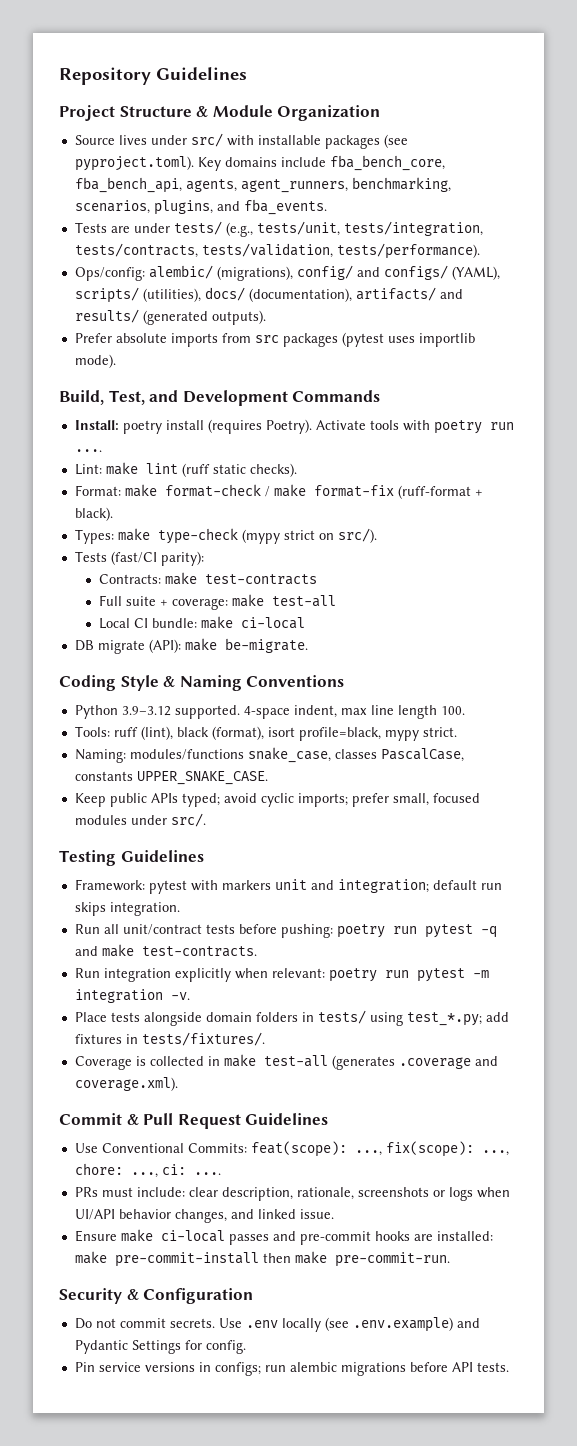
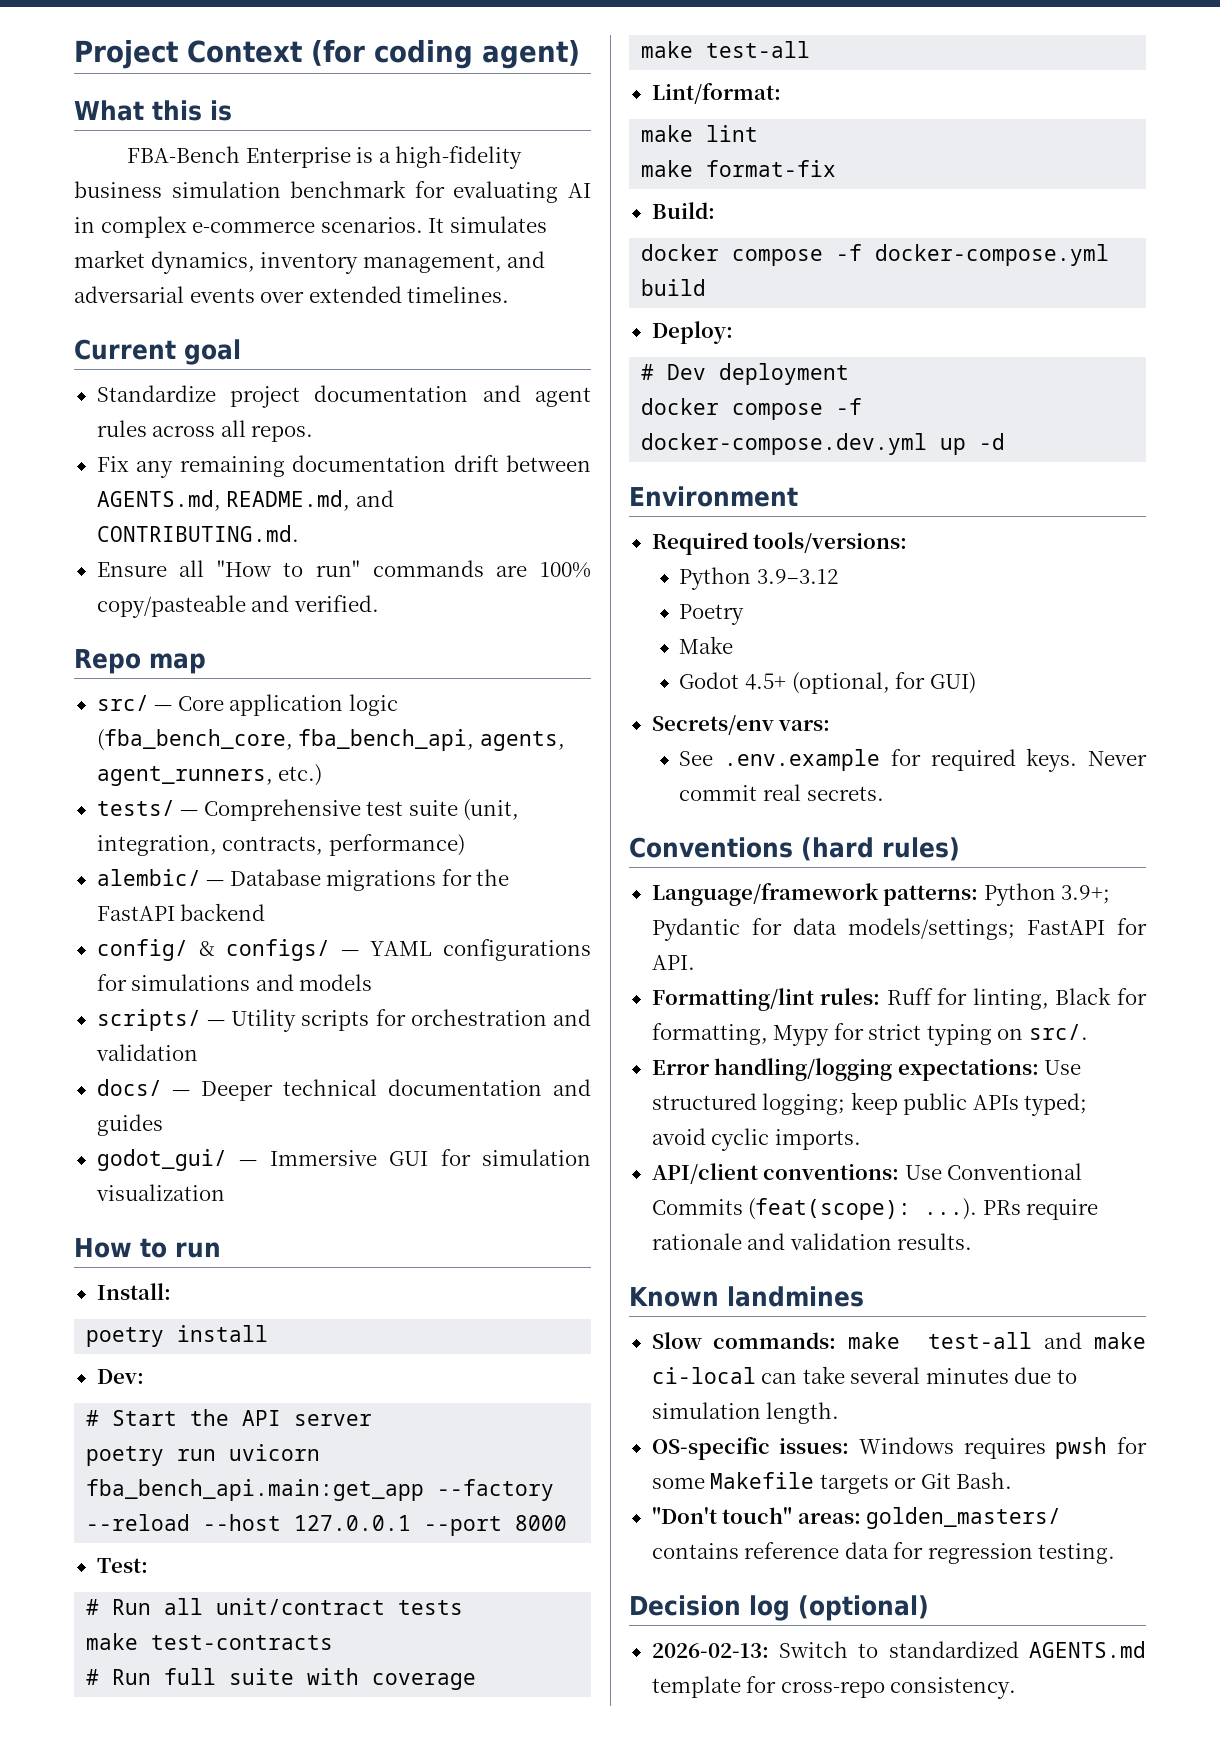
- Repository Guidelines
- Project Structure & Module Organization
- Source lives under src/ with installable packages (see pyproject.toml). Key domains include fba_bench_core, fba_bench_api, agents, agent_runners, benchmarking, scenarios, plugins, and fba_events.
- Tests are under tests/ (e.g., tests/unit, tests/integration, tests/contracts, tests/validation, tests/performance).
- Ops/config: alembic/ (migrations), config/ and configs/ (YAML), scripts/ (utilities), docs/ (documentation), artifacts/ and results/ (generated outputs).
- Prefer absolute imports from src packages (pytest uses importlib mode).
- Build, Test, and Development Commands
+ Project Context (for coding agent)
+ What this is
+ FBA-Bench Enterprise is a high-fidelity business simulation benchmark for evaluating AI in complex e-commerce scenarios. It simulates market dynamics, inventory management, and adversarial events over extended timelines.
+ Current goal
+ Standardize project documentation and agent rules across all repos.
+ Fix any remaining documentation drift between AGENTS.md, README.md, and CONTRIBUTING.md.
+ Ensure all "How to run" commands are 100% copy/pasteable and verified.
+ Repo map
+ src/ — Core application logic (fba_bench_core, fba_bench_api, agents, agent_runners, etc.)
+ tests/ — Comprehensive test suite (unit, integration, contracts, performance)
+ alembic/ — Database migrations for the FastAPI backend
+ config/ & configs/ — YAML configurations for simulations and models
+ scripts/ — Utility scripts for orchestration and validation
+ docs/ — Deeper technical documentation and guides
+ godot_gui/ — Immersive GUI for simulation visualization
+ How to run
- Install: poetry install (requires Poetry). Activate tools with poetry run ....
- Lint: make lint (ruff static checks).
- Format: make format-check / make format-fix (ruff-format + black).
- Types: make type-check (mypy strict on src/).
- Tests (fast/CI parity):
- Contracts: make test-contracts
- Full suite + coverage: make test-all
- Local CI bundle: make ci-local
- DB migrate (API): make be-migrate.
- Coding Style & Naming Conventions
- Python 3.9–3.12 supported. 4-space indent, max line length 100.
- Tools: ruff (lint), black (format), isort profile=black, mypy strict.
- Naming: modules/functions snake_case, classes PascalCase, constants UPPER_SNAKE_CASE.
- Keep public APIs typed; avoid cyclic imports; prefer small, focused modules under src/.
- Testing Guidelines
- Framework: pytest with markers unit and integration; default run skips integration.
- Run all unit/contract tests before pushing: poetry run pytest -q and make test-contracts.
- Run integration explicitly when relevant: poetry run pytest -m integration -v.
- Place tests alongside domain folders in tests/ using test_*.py; add fixtures in tests/fixtures/.
- Coverage is collected in make test-all (generates .coverage and coverage.xml).
- Commit & Pull Request Guidelines
- Use Conventional Commits: feat(scope): ..., fix(scope): ..., chore: ..., ci: ....
- PRs must include: clear description, rationale, screenshots or logs when UI/API behavior changes, and linked issue.
- Ensure make ci-local passes and pre-commit hooks are installed: make pre-commit-install then make pre-commit-run.
- Security & Configuration
- Do not commit secrets. Use .env locally (see .env.example) and Pydantic Settings for config.
- Pin service versions in configs; run alembic migrations before API tests.
+ Install:
+ poetry install
+ Dev:
+ # Start the API server
+ poetry run uvicorn fba_bench_api.main:get_app --factory --reload --host 127.0.0.1 --port 8000
+ Test:
+ # Run all unit/contract tests
+ make test-contracts
+ # Run full suite with coverage
+ make test-all
+ Lint/format:
+ make lint
+ make format-fix
+ Build:
+ docker compose -f docker-compose.yml build
+ Deploy:
+ # Dev deployment
+ docker compose -f docker-compose.dev.yml up -d
+ Environment
+ Required tools/versions:
+ Python 3.9–3.12
+ Poetry
+ Make
+ Godot 4.5+ (optional, for GUI)
+ Secrets/env vars:
+ See .env.example for required keys. Never commit real secrets.
+ Conventions (hard rules)
+ Language/framework patterns: Python 3.9+; Pydantic for data models/settings; FastAPI for API.
+ Formatting/lint rules: Ruff for linting, Black for formatting, Mypy for strict typing on src/.
+ Error handling/logging expectations: Use structured logging; keep public APIs typed; avoid cyclic imports.
+ API/client conventions: Use Conventional Commits (feat(scope): ...). PRs require rationale and validation results.
+ Known landmines
+ Slow commands: make test-all and make ci-local can take several minutes due to simulation length.
+ OS-specific issues: Windows requires pwsh for some Makefile targets or Git Bash.
+ "Don't touch" areas: golden_masters/ contains reference data for regression testing.
+ Decision log (optional)
+ 2026-02-13: Switch to standardized AGENTS.md template for cross-repo consistency.

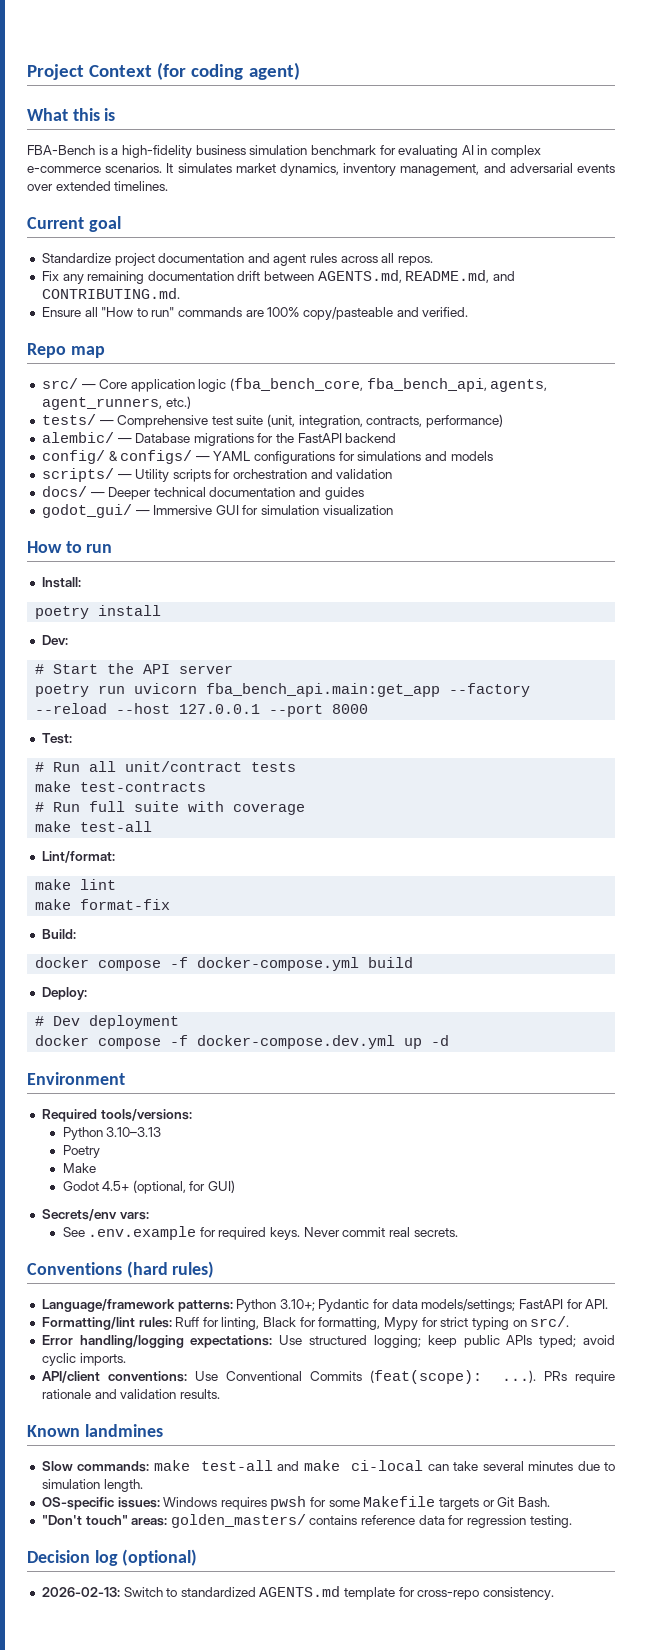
- FBA-Bench Enterprise is a high-fidelity business simulation benchmark for evaluating AI in complex e-commerce scenarios.
+ FBA-Bench is a high-fidelity business simulation benchmark for evaluating AI in complex e-commerce scenarios.
- Python 3.9–3.12
+ Python 3.10–3.13
- Language/framework patterns: Python 3.9+; Pydantic for data models/settings; FastAPI for API.
+ Language/framework patterns: Python 3.10+; Pydantic for data models/settings; FastAPI for API.

